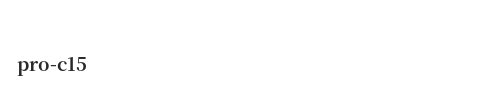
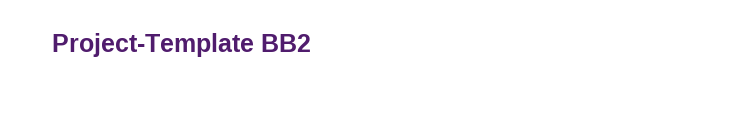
- pro-c15
+ Project-Template BB2

